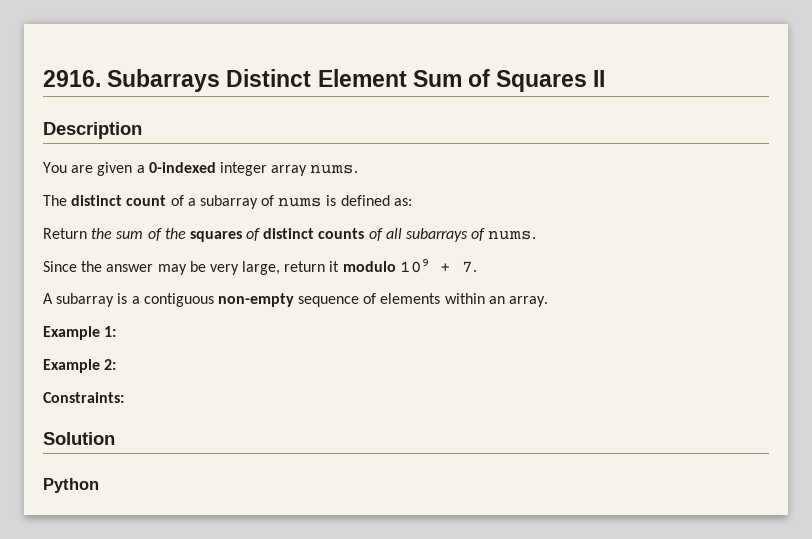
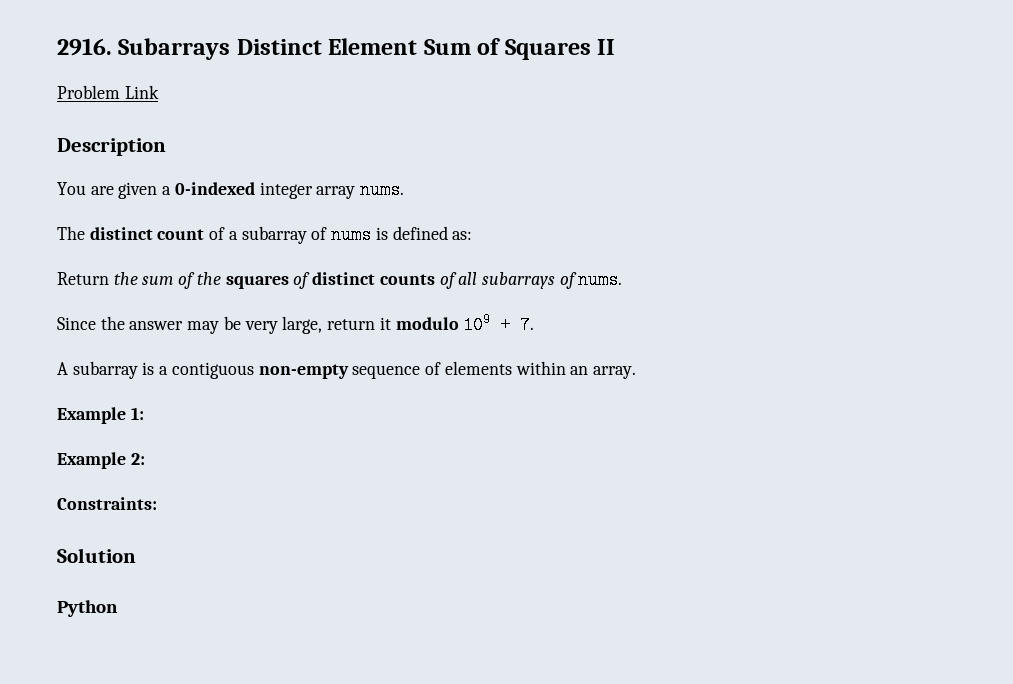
+ Problem Link

